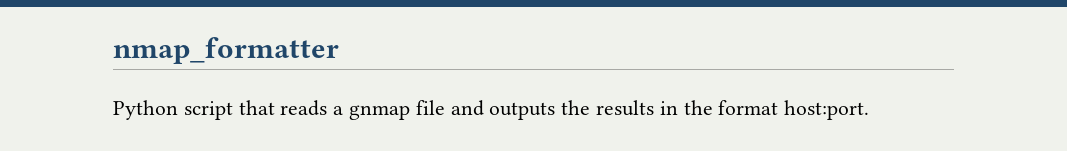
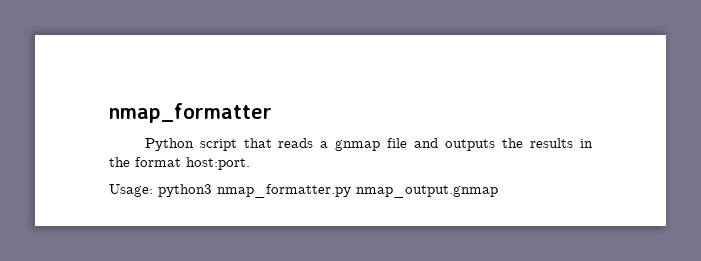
+ Usage: python3 nmap_formatter.py nmap_output.gnmap

